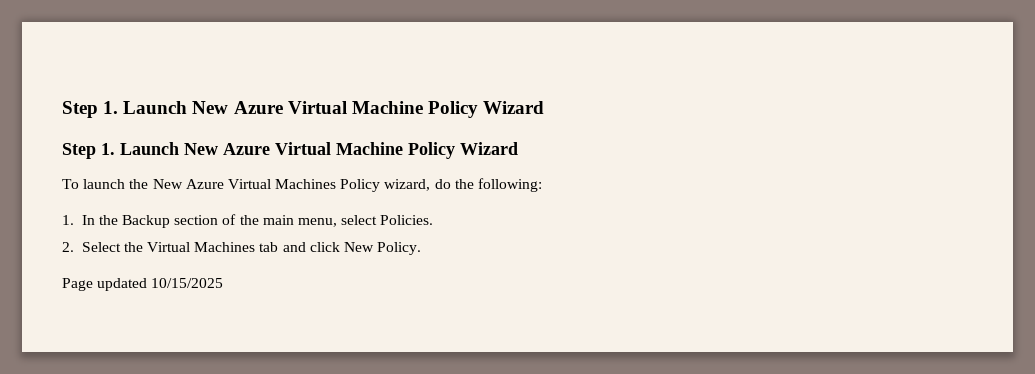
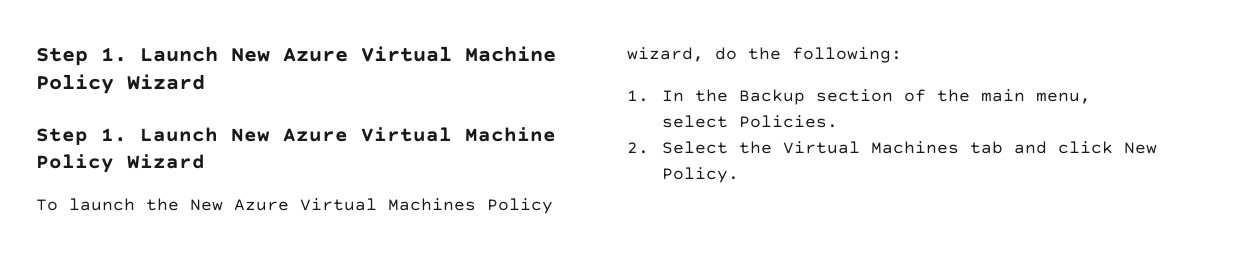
- Page updated 10/15/2025

